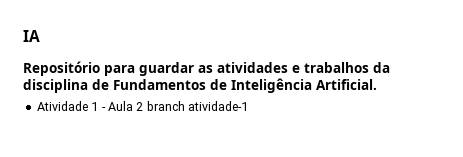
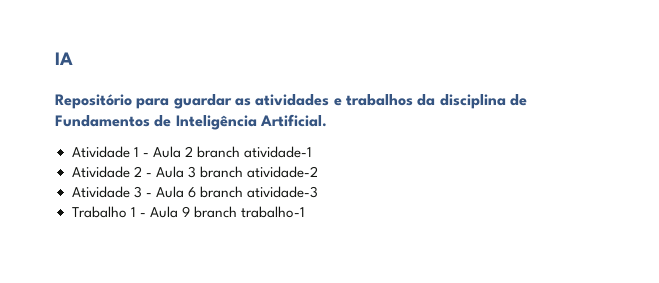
+ Atividade 2 - Aula 3 branch atividade-2
+ Atividade 3 - Aula 6 branch atividade-3
+ Trabalho 1 - Aula 9 branch trabalho-1

